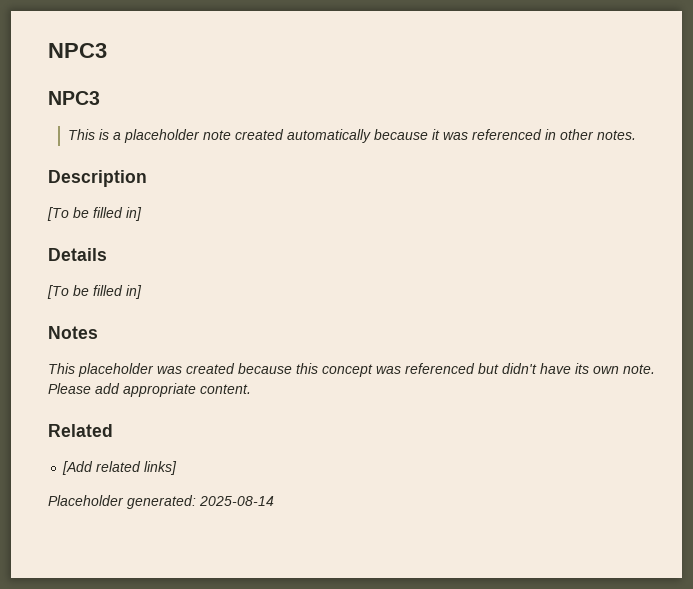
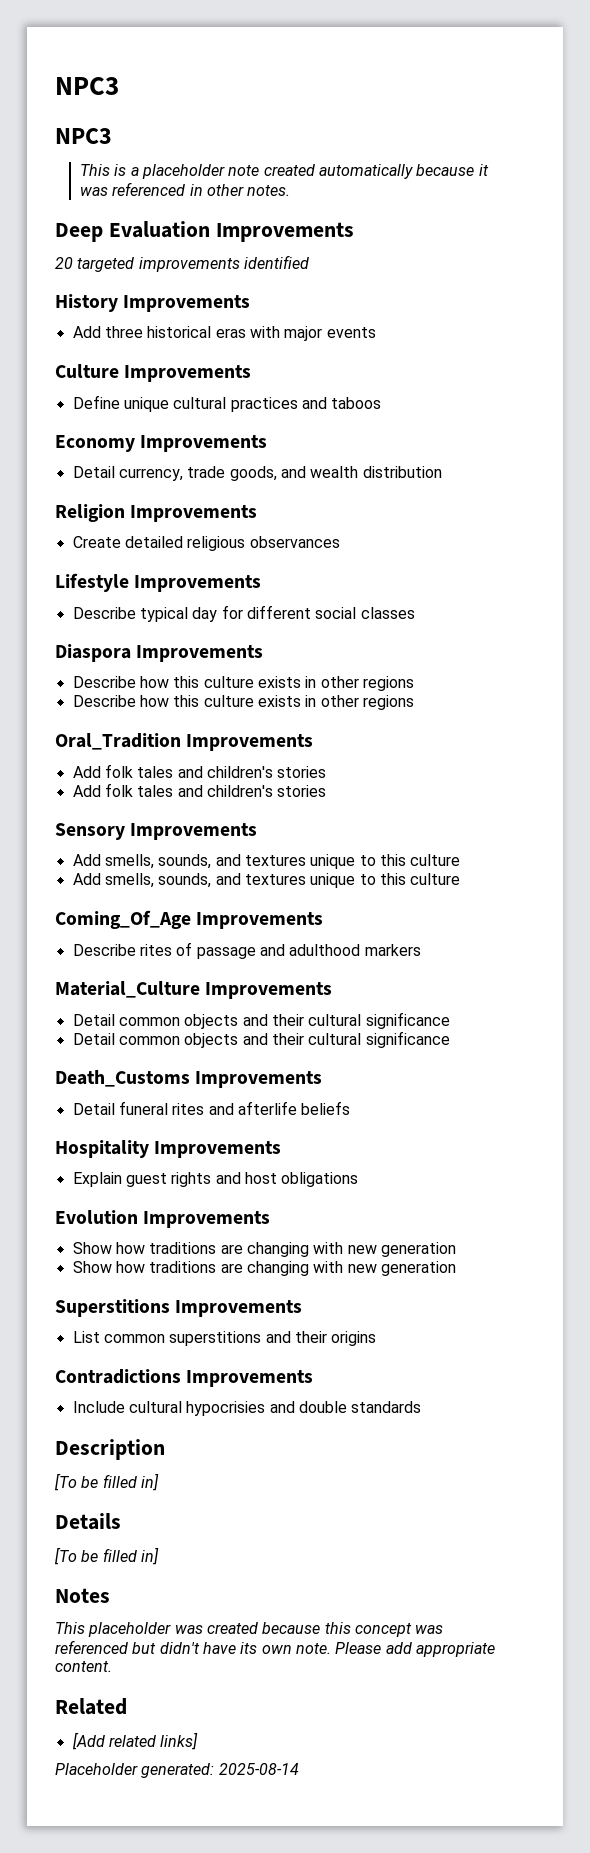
+ Deep Evaluation Improvements
+ 20 targeted improvements identified
+ History Improvements
+ Add three historical eras with major events
+ Culture Improvements
+ Define unique cultural practices and taboos
+ Economy Improvements
+ Detail currency, trade goods, and wealth distribution
+ Religion Improvements
+ Create detailed religious observances
+ Lifestyle Improvements
+ Describe typical day for different social classes
+ Diaspora Improvements
+ Describe how this culture exists in other regions
+ Describe how this culture exists in other regions
+ Oral_Tradition Improvements
+ Add folk tales and children's stories
+ Add folk tales and children's stories
+ Sensory Improvements
+ Add smells, sounds, and textures unique to this culture
+ Add smells, sounds, and textures unique to this culture
+ Coming_Of_Age Improvements
+ Describe rites of passage and adulthood markers
+ Material_Culture Improvements
+ Detail common objects and their cultural significance
+ Detail common objects and their cultural significance
+ Death_Customs Improvements
+ Detail funeral rites and afterlife beliefs
+ Hospitality Improvements
+ Explain guest rights and host obligations
+ Evolution Improvements
+ Show how traditions are changing with new generation
+ Show how traditions are changing with new generation
+ Superstitions Improvements
+ List common superstitions and their origins
+ Contradictions Improvements
+ Include cultural hypocrisies and double standards

